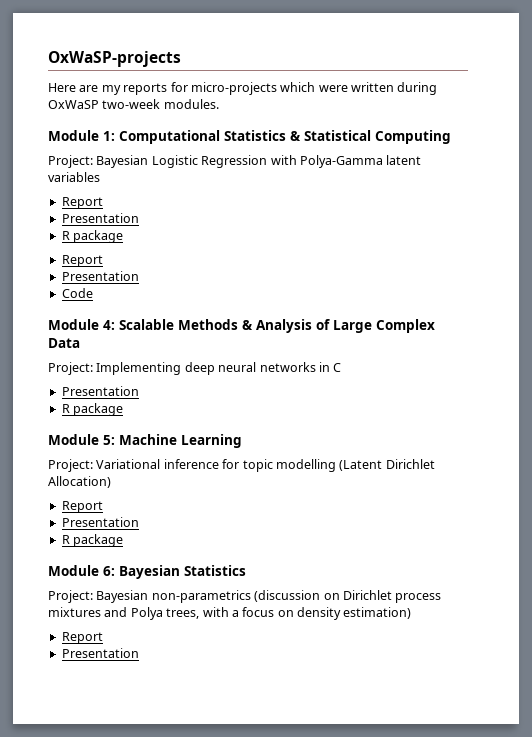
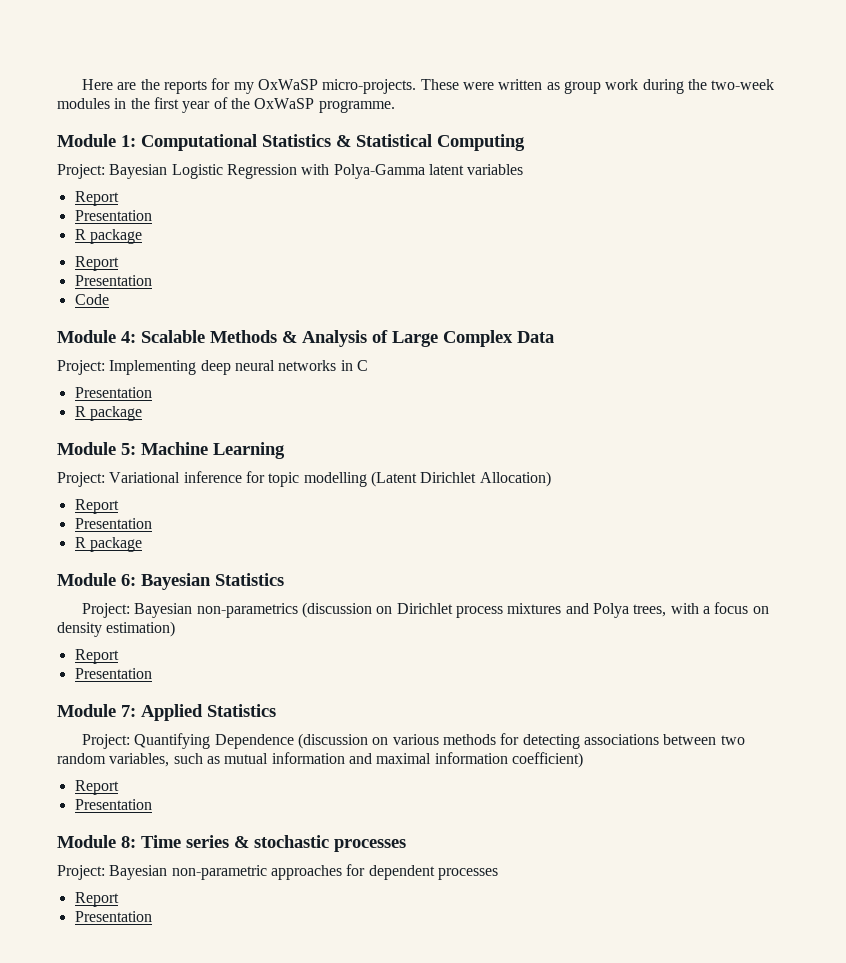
- OxWaSP-projects
- Here are my reports for micro-projects which were written during OxWaSP two-week modules.
+ Here are the reports for my OxWaSP micro-projects. These were written as group work during the two-week modules in the first year of the OxWaSP programme.
+ Module 7: Applied Statistics
+ Project: Quantifying Dependence (discussion on various methods for detecting associations between two random variables, such as mutual information and maximal information coefficient)
+ Report
+ Presentation
+ Module 8: Time series & stochastic processes
+ Project: Bayesian non-parametric approaches for dependent processes
+ Report
+ Presentation

